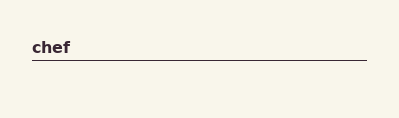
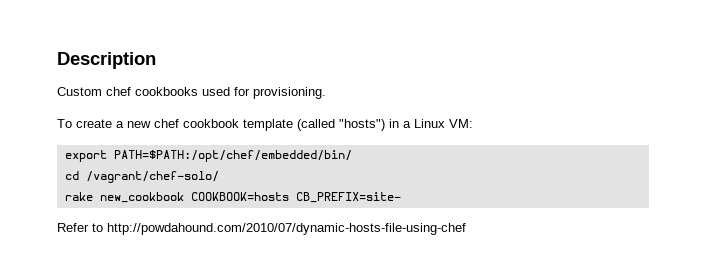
- chef
+ Description
+ Custom chef cookbooks used for provisioning.
+ To create a new chef cookbook template (called "hosts") in a Linux VM:
+ export PATH=$PATH:/opt/chef/embedded/bin/
+ cd /vagrant/chef-solo/
+ rake new_cookbook COOKBOOK=hosts CB_PREFIX=site-
+ Refer to http://powdahound.com/2010/07/dynamic-hosts-file-using-chef

